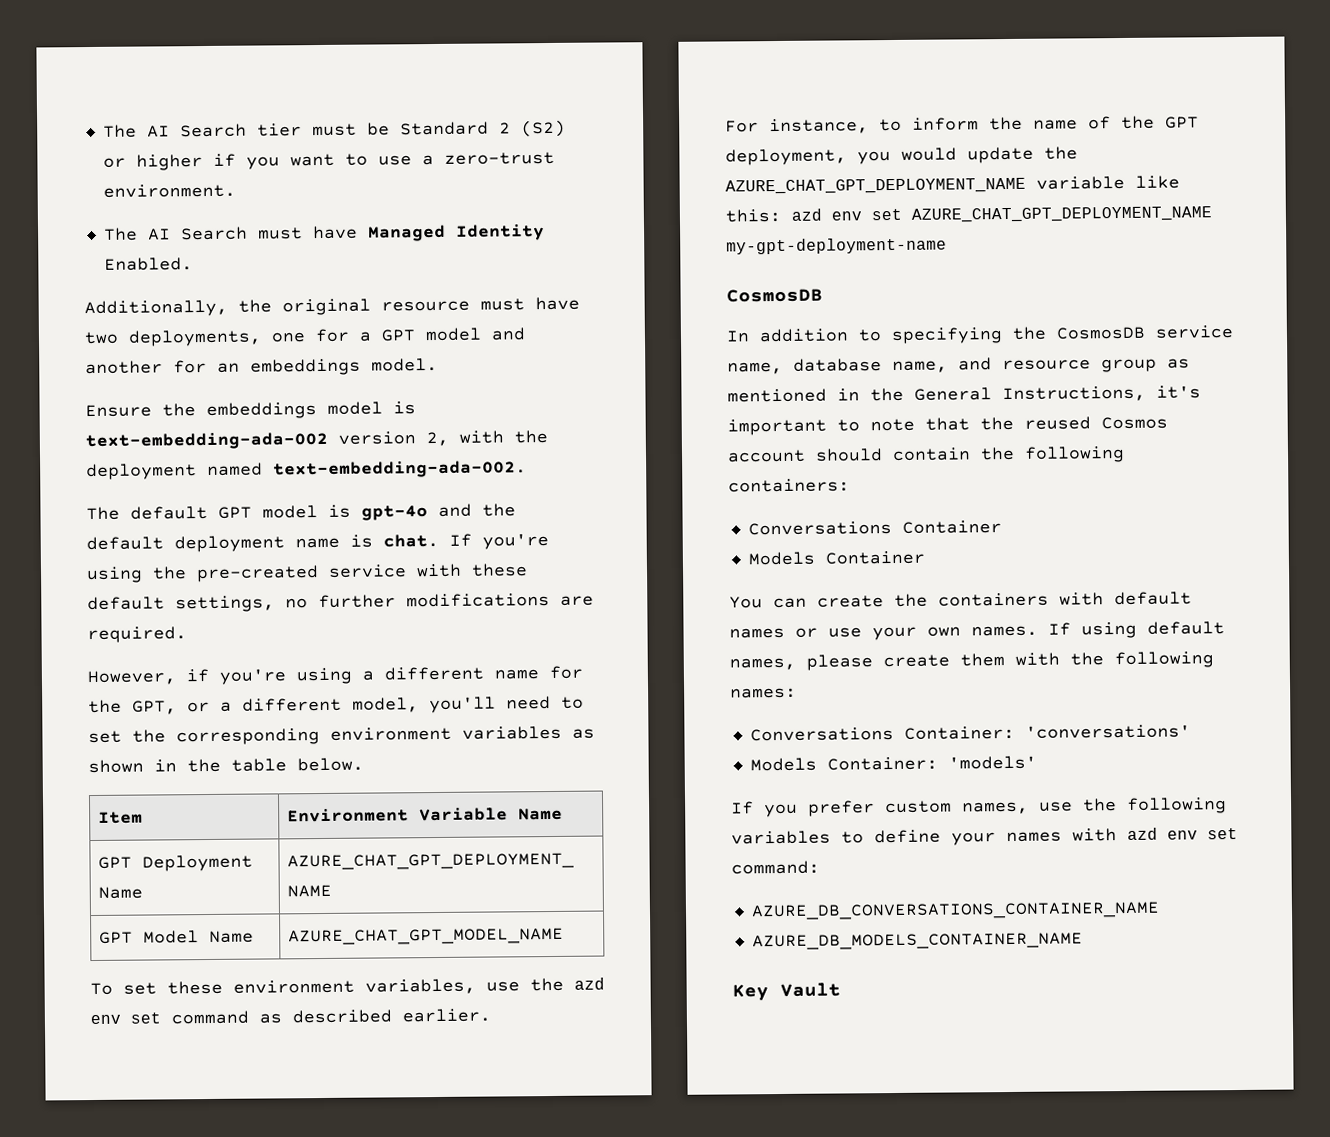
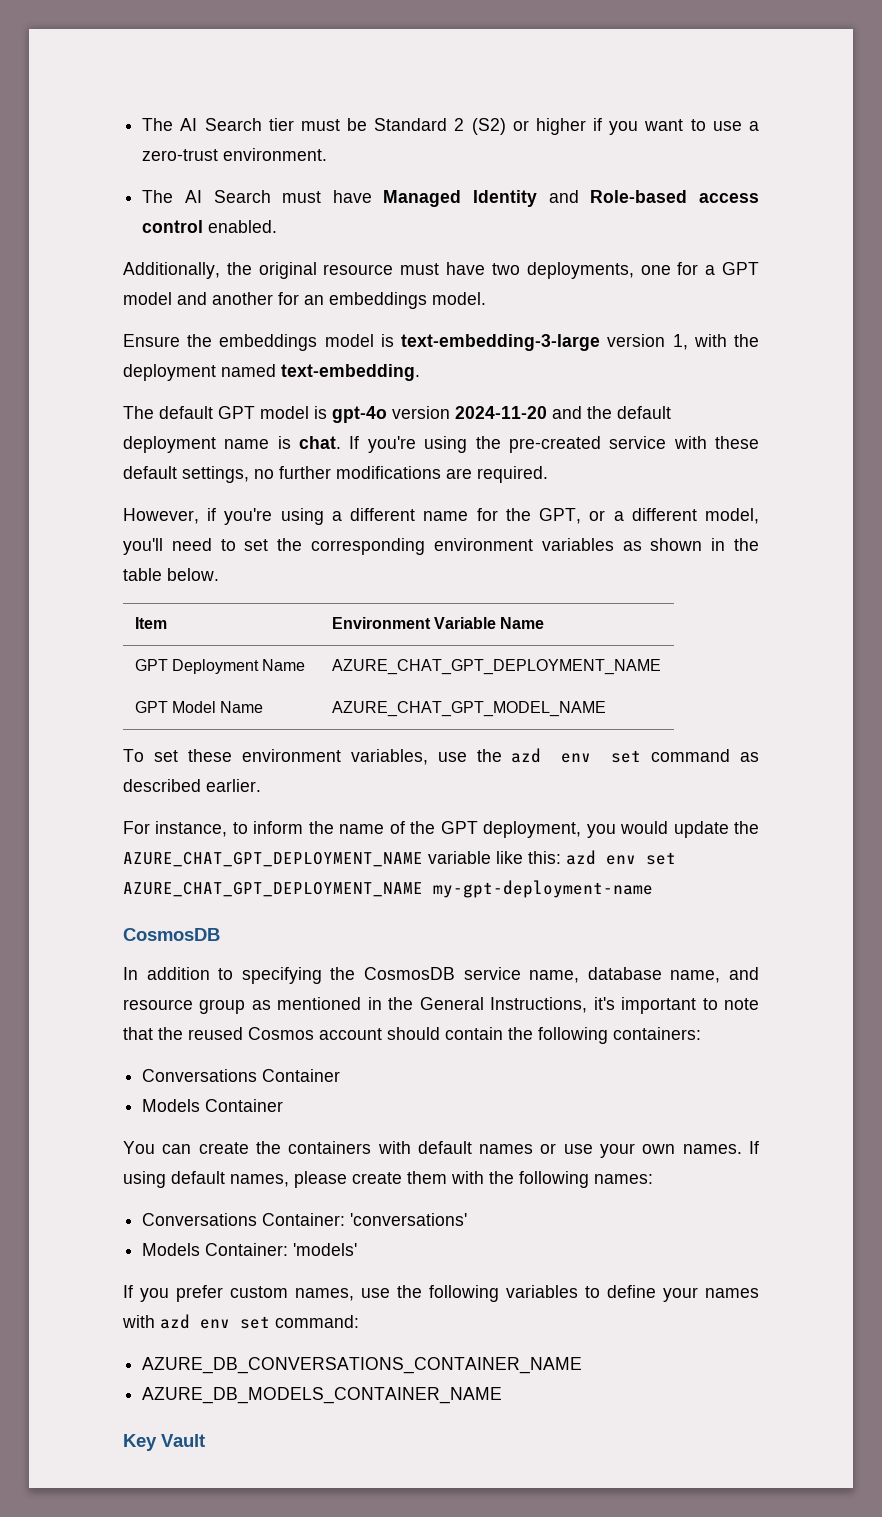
- The AI Search must have Managed Identity Enabled.
+ The AI Search must have Managed Identity and Role-based access control enabled.
- Ensure the embeddings model is text-embedding-ada-002 version 2, with the deployment named text-embedding-ada-002.
+ Ensure the embeddings model is text-embedding-3-large version 1, with the deployment named text-embedding.
- The default GPT model is gpt-4o and the default deployment name is chat.
+ The default GPT model is gpt-4o version 2024-11-20 and the default deployment name is chat.

